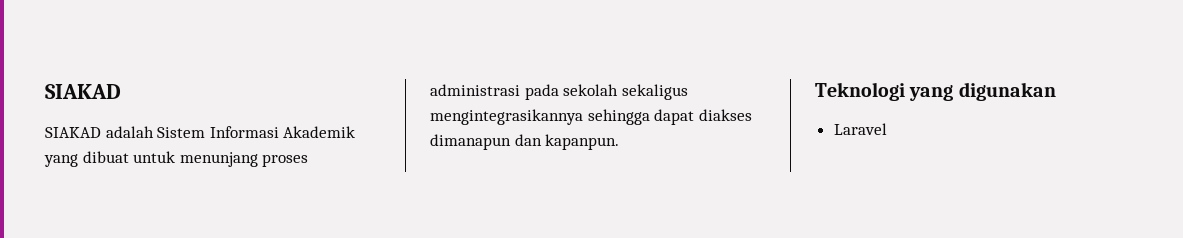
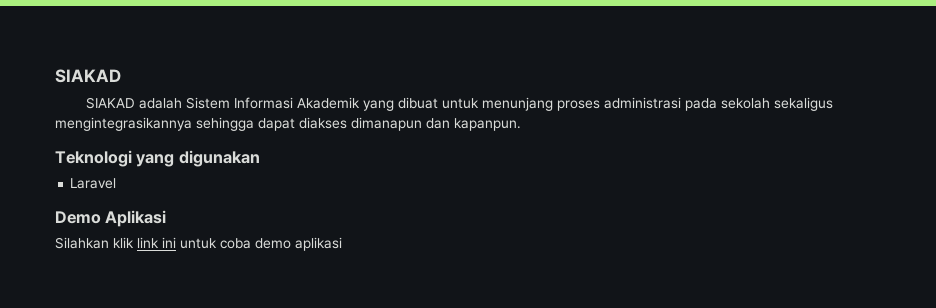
+ Demo Aplikasi
+ Silahkan klik link ini untuk coba demo aplikasi

